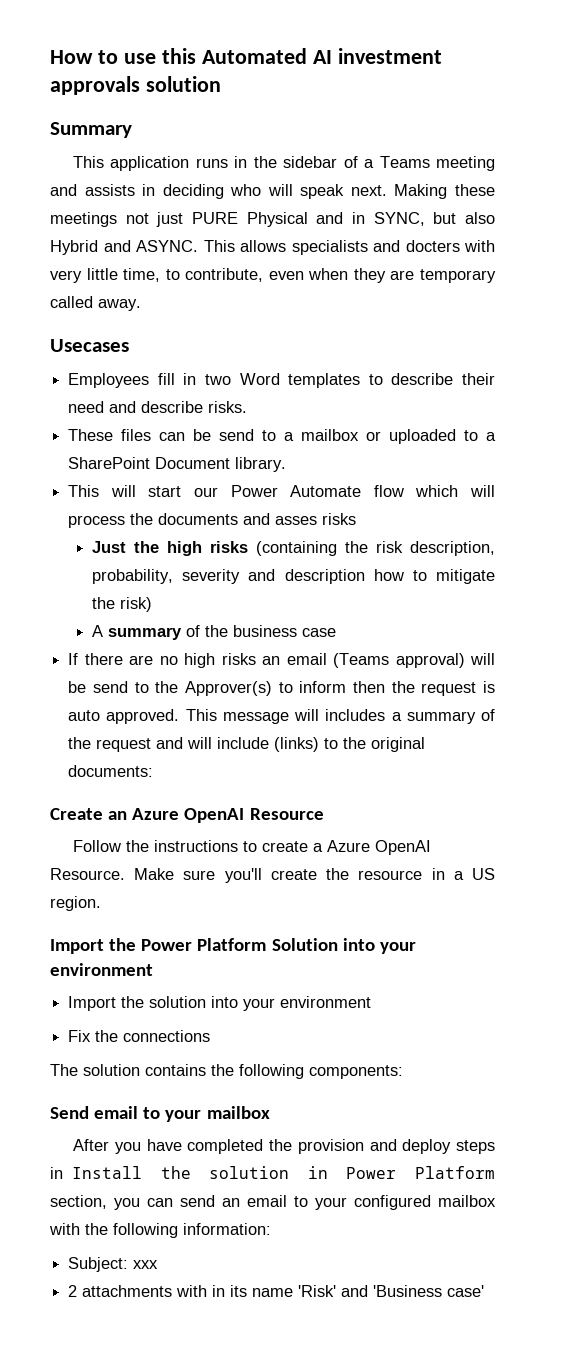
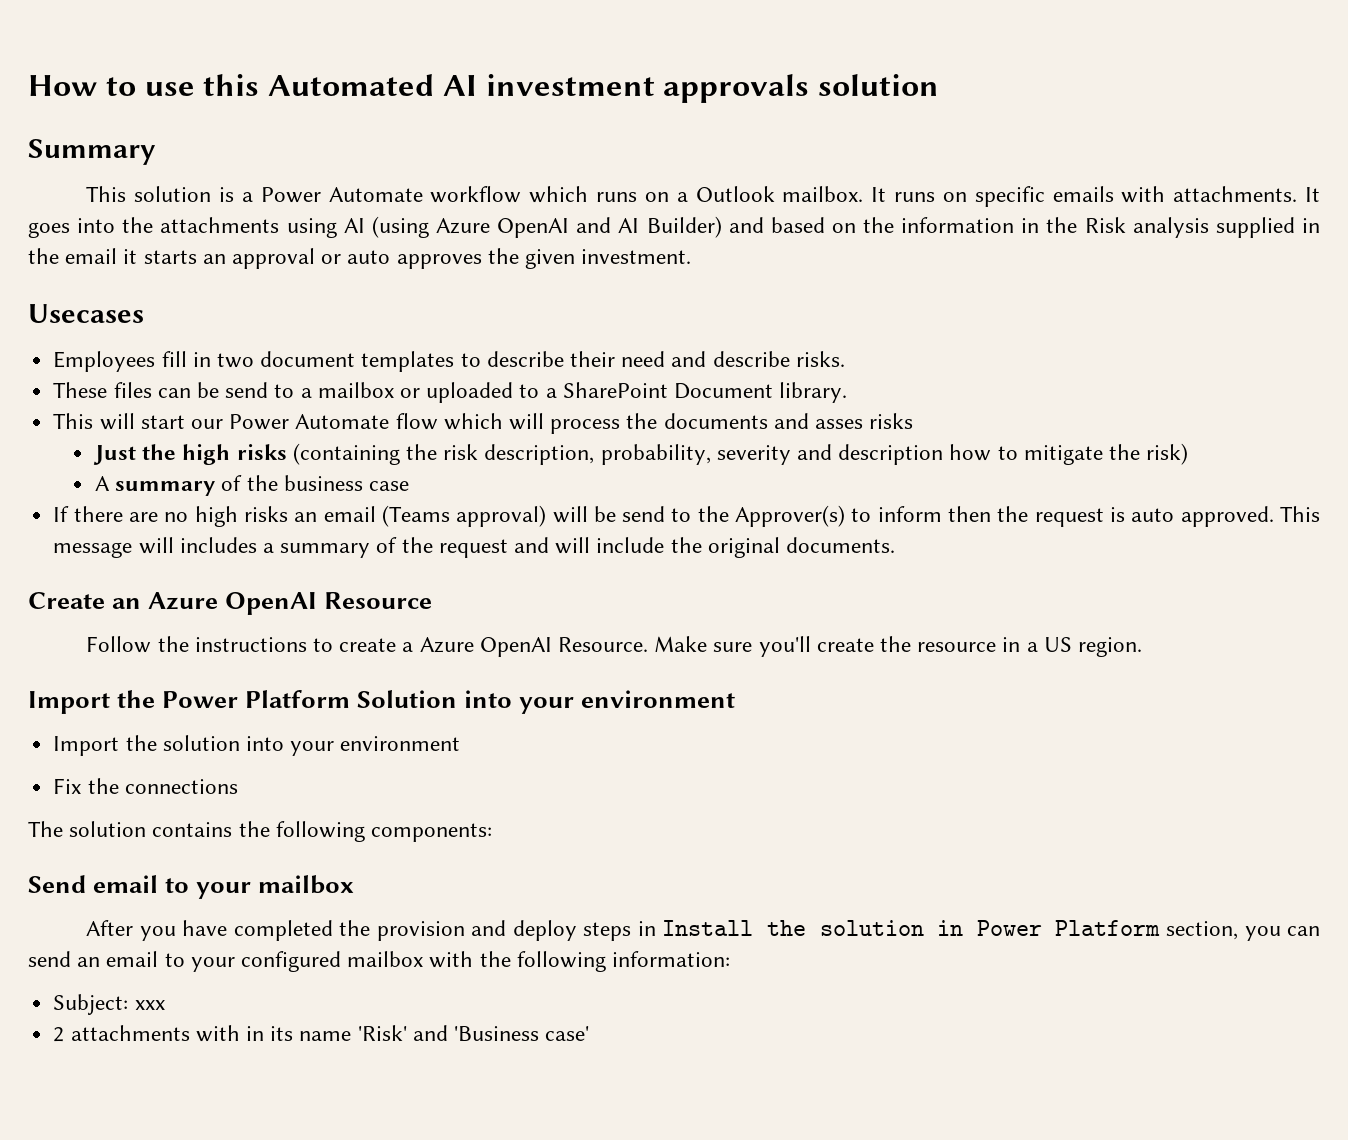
- This application runs in the sidebar of a Teams meeting and assists in deciding who will speak next. Making these meetings not just PURE Physical and in SYNC, but also Hybrid and ASYNC. This allows specialists and docters with very little time, to contribute, even when they are temporary called away.
+ This solution is a Power Automate workflow which runs on a Outlook mailbox. It runs on specific emails with attachments. It goes into the attachments using AI (using Azure OpenAI and AI Builder) and based on the information in the Risk analysis supplied in the email it starts an approval or auto approves the given investment.
- Employees fill in two Word templates to describe their need and describe risks.
+ Employees fill in two document templates to describe their need and describe risks.
- This message will includes a summary of the request and will include (links) to the original documents:
+ This message will includes a summary of the request and will include the original documents.

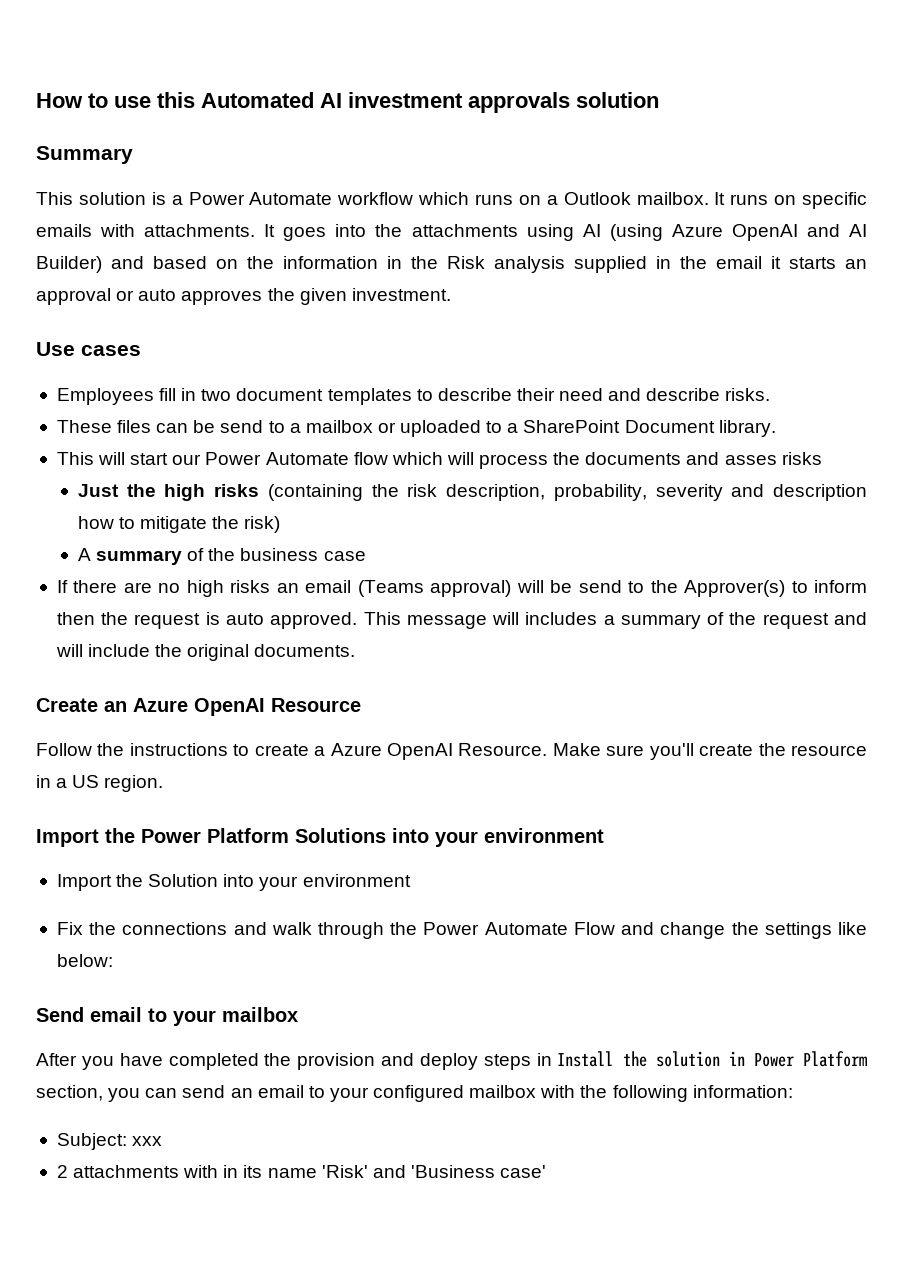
- Usecases
+ Use cases
- Import the Power Platform Solution into your environment
+ Import the Power Platform Solutions into your environment
- Import the solution into your environment
+ Import the Solution into your environment
- Fix the connections
- The solution contains the following components:
+ Fix the connections and walk through the Power Automate Flow and change the settings like below:

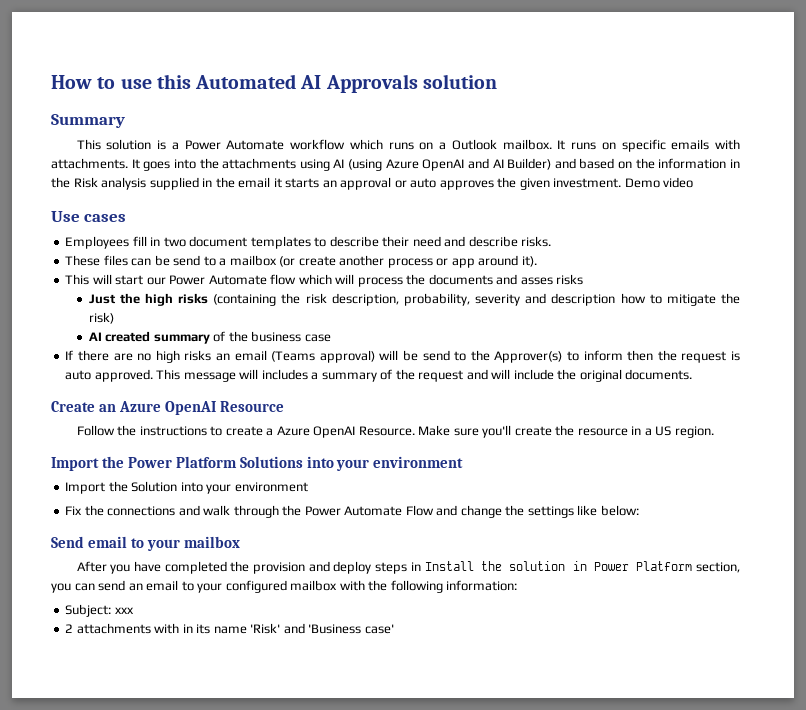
- How to use this Automated AI investment approvals solution
+ How to use this Automated AI Approvals solution
+ Demo video
- These files can be send to a mailbox or uploaded to a SharePoint Document library.
+ These files can be send to a mailbox (or create another process or app around it).
- A summary of the business case
+ AI created summary of the business case

